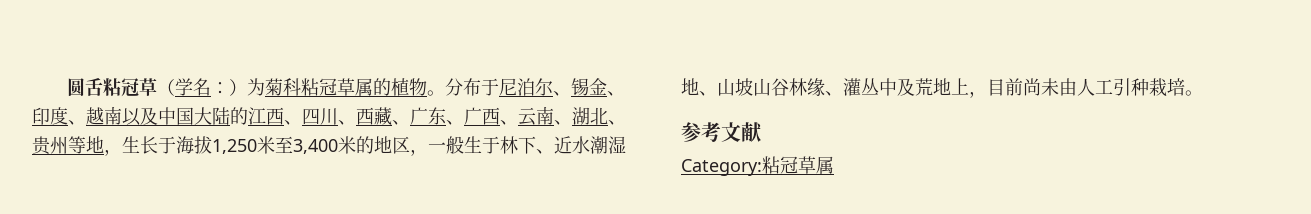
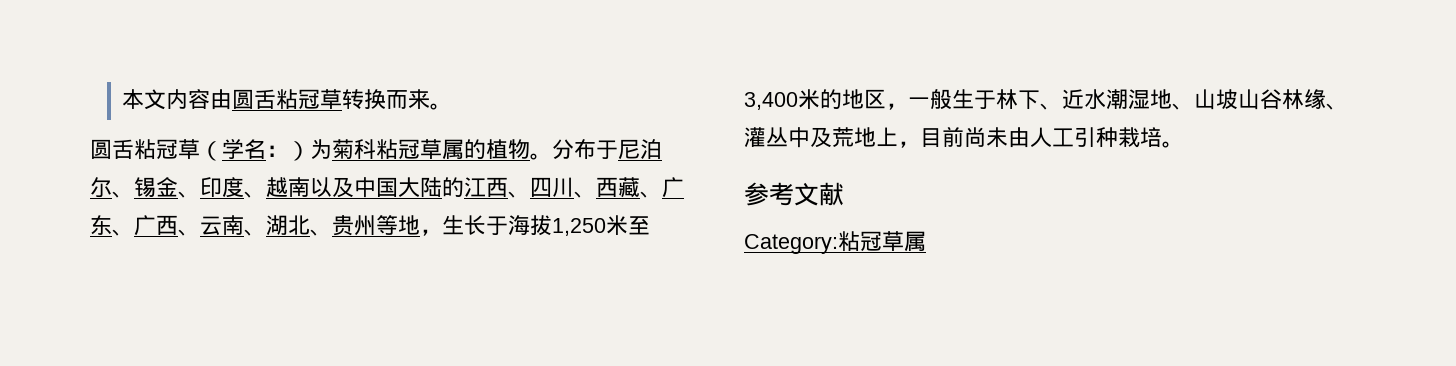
+ 本文内容由圆舌粘冠草转换而来。

